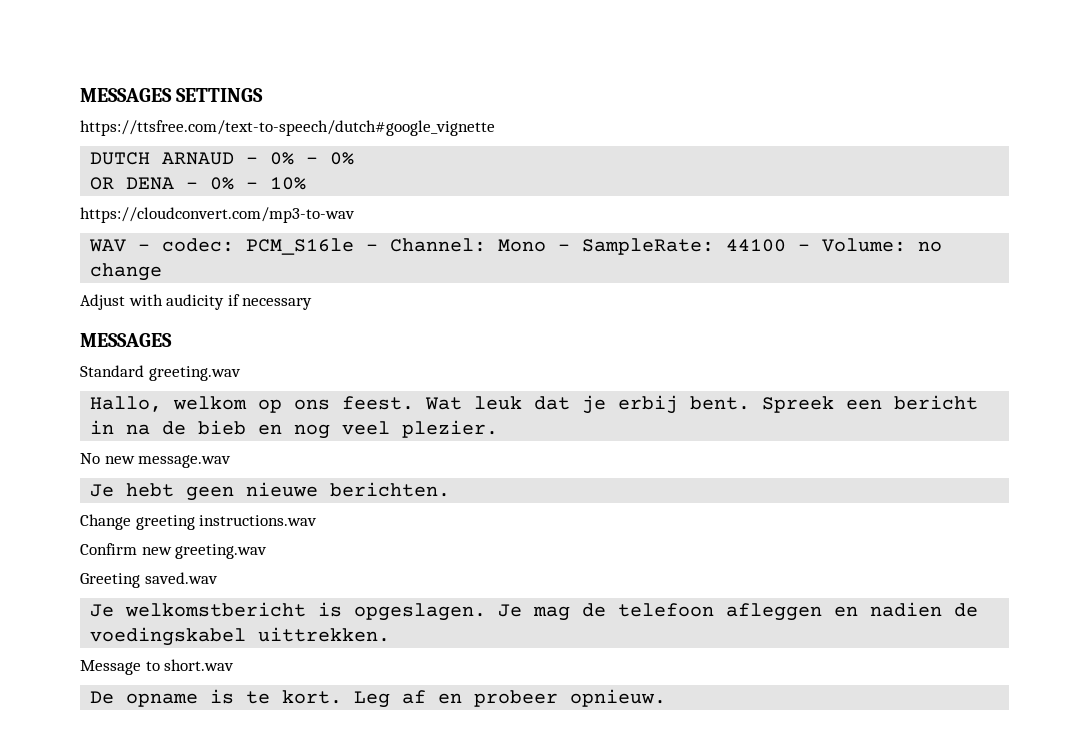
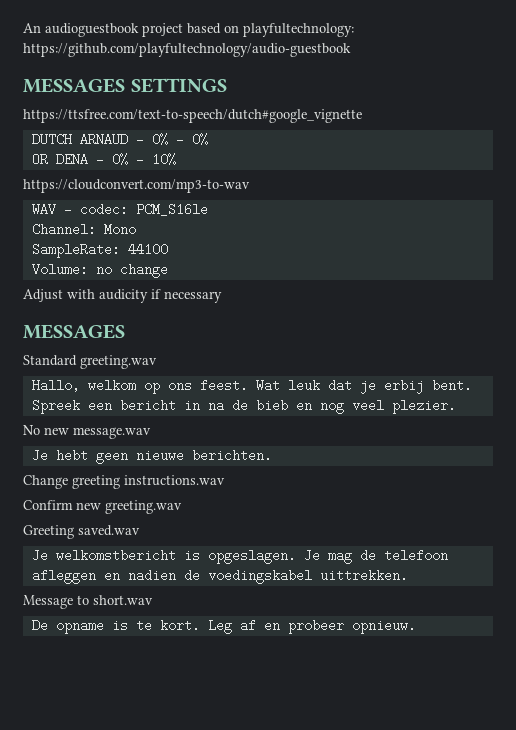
+ An audioguestbook project based on playfultechnology: https://github.com/playfultechnology/audio-guestbook
- WAV - codec: PCM_S16le - Channel: Mono - SampleRate: 44100 - Volume: no change
+ WAV - codec: PCM_S16le
+ Channel: Mono
+ SampleRate: 44100
+ Volume: no change

